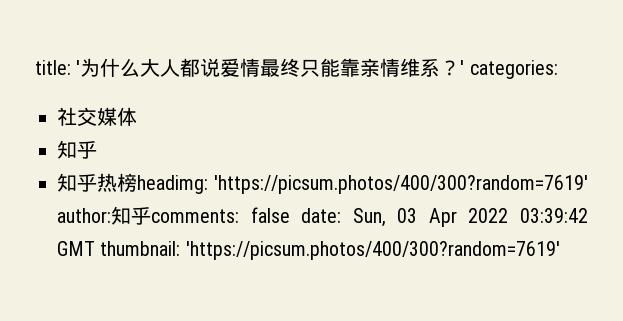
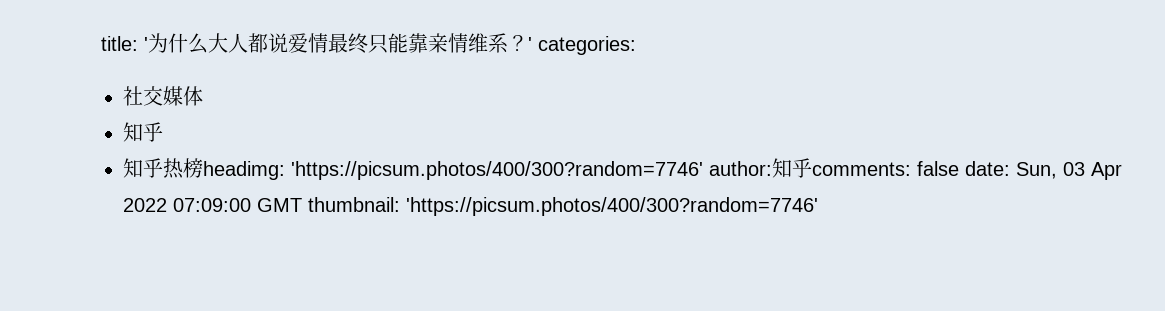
- 知乎热榜headimg: 'https://picsum.photos/400/300?random=7619' author:知乎comments: false date: Sun, 03 Apr 2022 03:39:42 GMT thumbnail: 'https://picsum.photos/400/300?random=7619'
+ 知乎热榜headimg: 'https://picsum.photos/400/300?random=7746' author:知乎comments: false date: Sun, 03 Apr 2022 07:09:00 GMT thumbnail: 'https://picsum.photos/400/300?random=7746'

